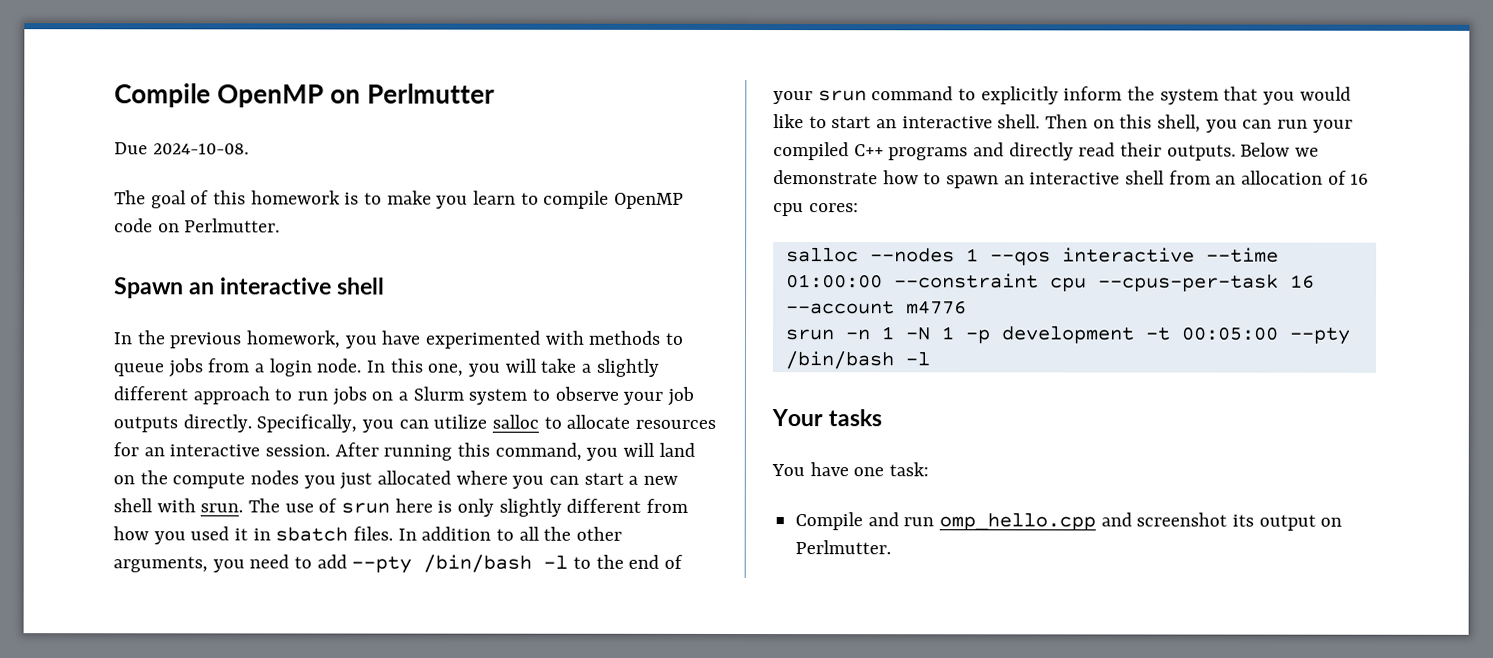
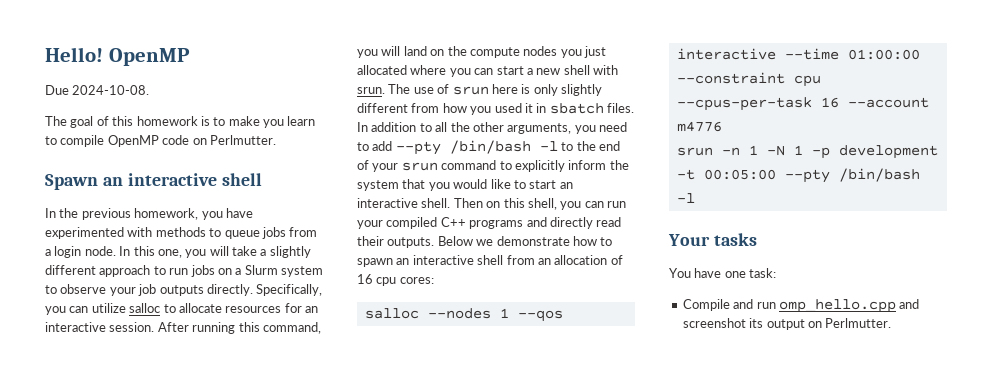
- Compile OpenMP on Perlmutter
+ Hello! OpenMP

